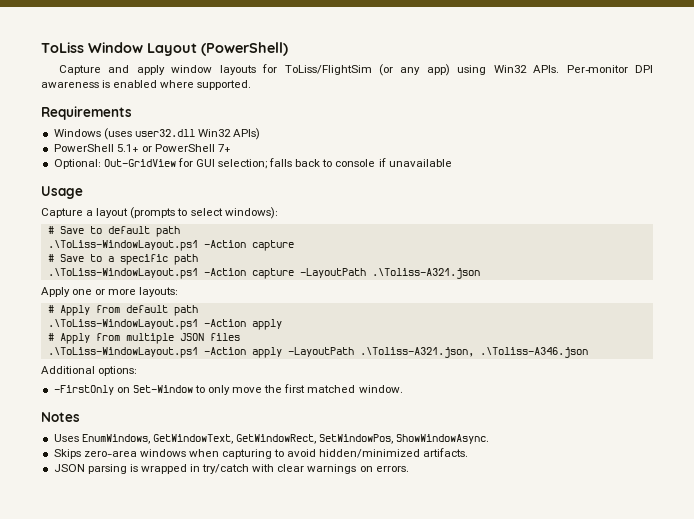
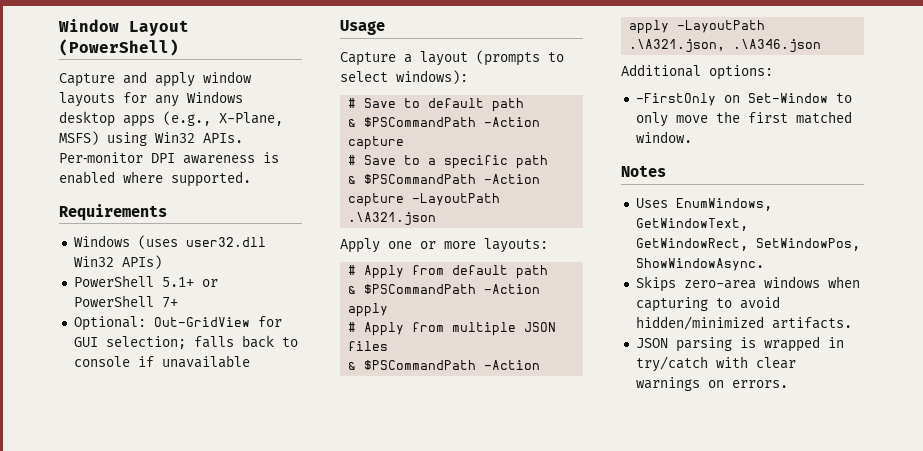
- ToLiss Window Layout (PowerShell)
+ Window Layout (PowerShell)
- Capture and apply window layouts for ToLiss/FlightSim (or any app) using Win32 APIs.
+ Capture and apply window layouts for any Windows desktop apps (e.g., X-Plane, MSFS) using Win32 APIs.
  # Save to default path
- .\ToLiss-WindowLayout.ps1 -Action capture
+ & $PSCommandPath -Action capture
- .\ToLiss-WindowLayout.ps1 -Action capture -LayoutPath .\Toliss-A321.json
+ & $PSCommandPath -Action capture -LayoutPath .\A321.json
  # Apply from default path
- .\ToLiss-WindowLayout.ps1 -Action apply
+ & $PSCommandPath -Action apply
- .\ToLiss-WindowLayout.ps1 -Action apply -LayoutPath .\Toliss-A321.json, .\Toliss-A346.json
+ & $PSCommandPath -Action apply -LayoutPath .\A321.json, .\A346.json

